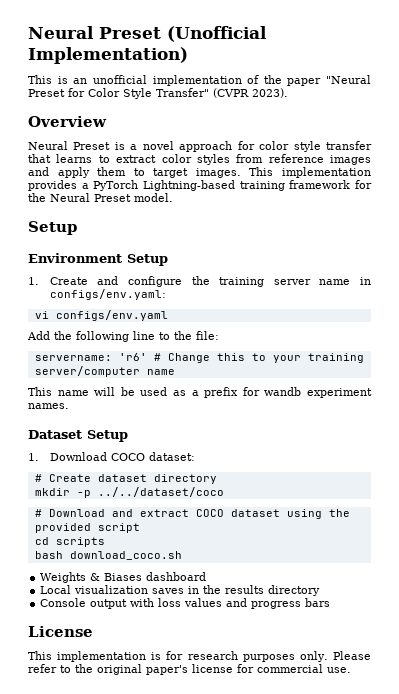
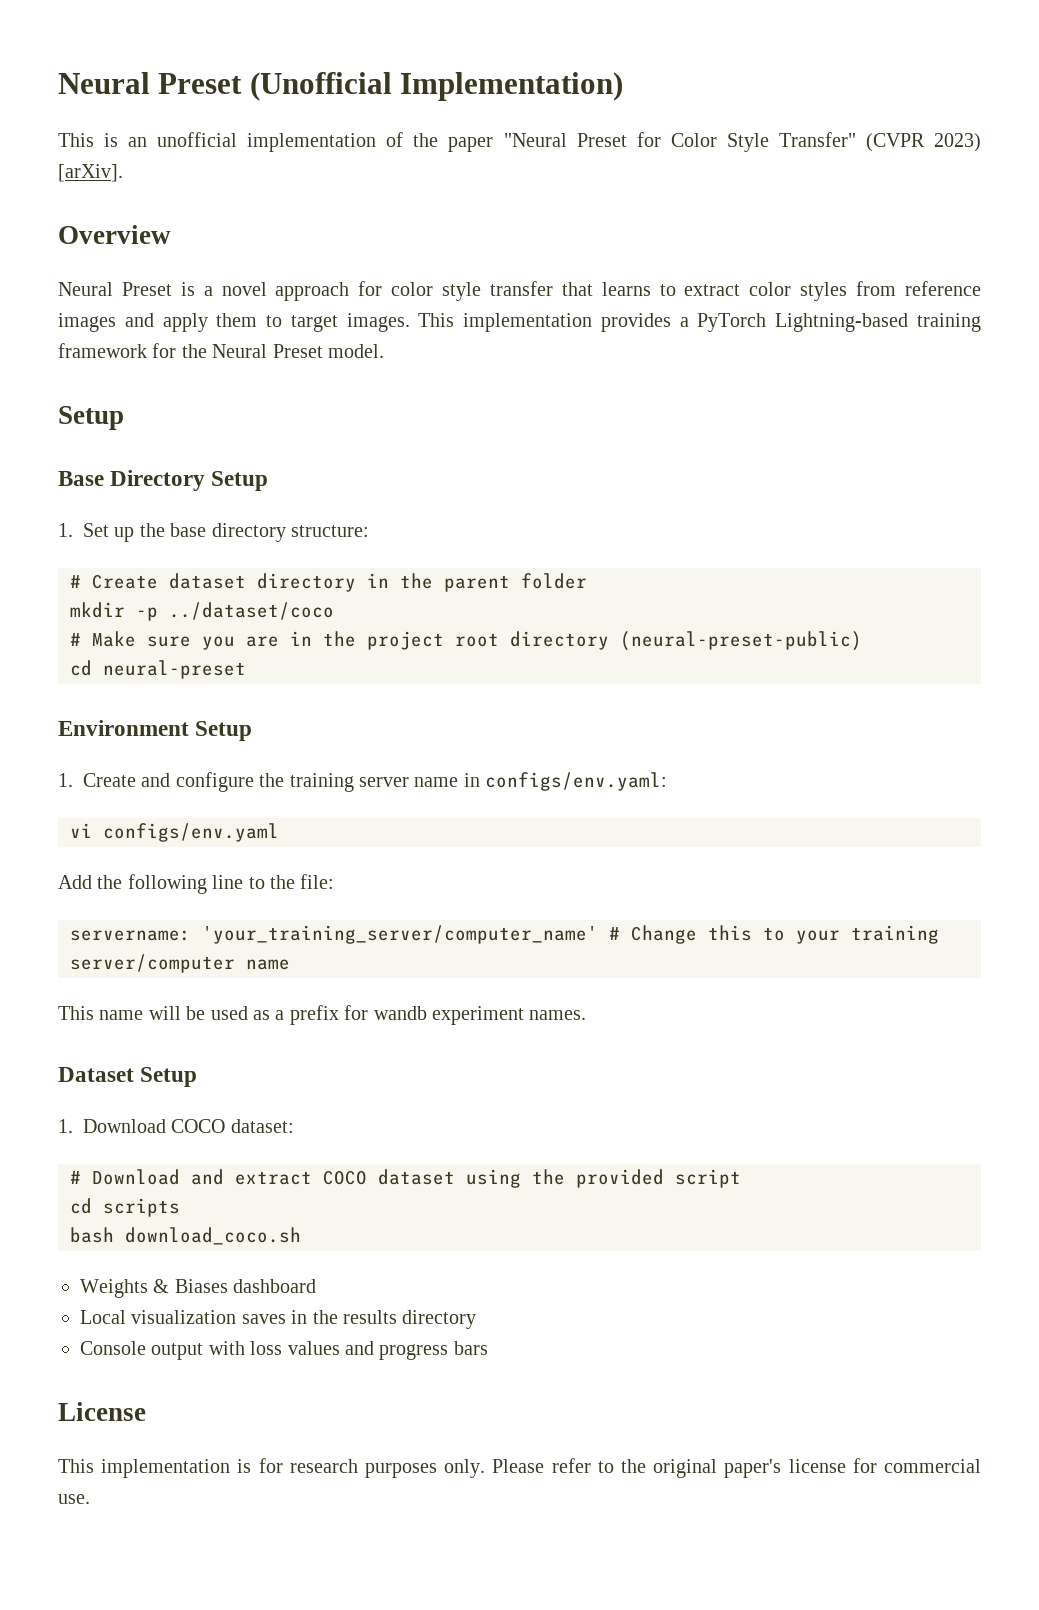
- This is an unofficial implementation of the paper "Neural Preset for Color Style Transfer" (CVPR 2023).
+ This is an unofficial implementation of the paper "Neural Preset for Color Style Transfer" (CVPR 2023) [arXiv].
+ Base Directory Setup
+ 1. Set up the base directory structure:
+ # Create dataset directory in the parent folder
+ mkdir -p ../dataset/coco
+ # Make sure you are in the project root directory (neural-preset-public)
+ cd neural-preset
- servername: 'r6' # Change this to your training server/computer name
+ servername: 'your_training_server/computer_name' # Change this to your training server/computer name
- # Create dataset directory
- mkdir -p ../../dataset/coco

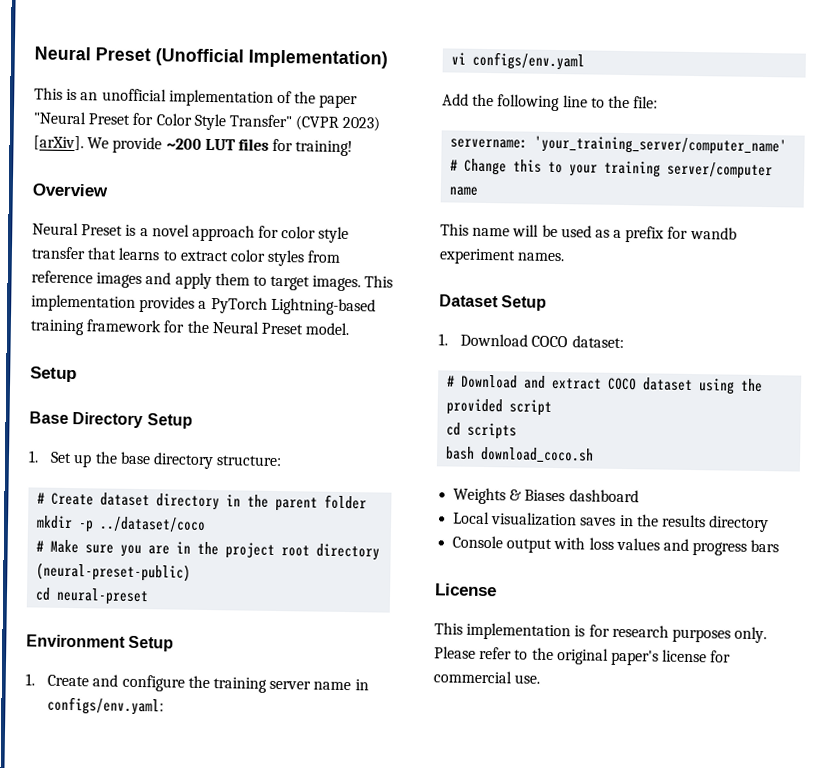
+ We provide ~200 LUT files for training!

